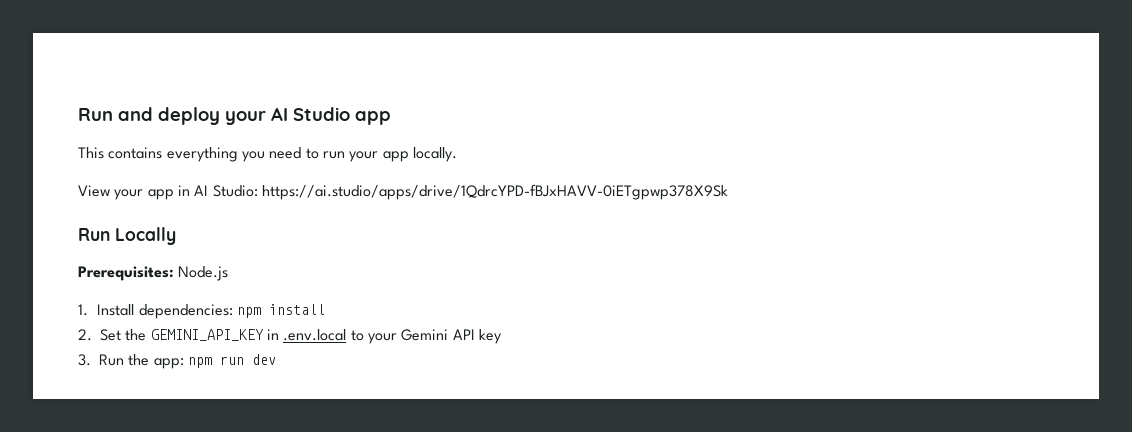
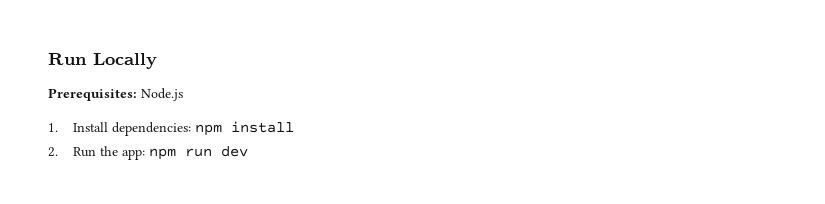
- Run and deploy your AI Studio app
- This contains everything you need to run your app locally.
- View your app in AI Studio: https://ai.studio/apps/drive/1QdrcYPD-fBJxHAVV-0iETgpwp378X9Sk
- 2. Set the GEMINI_API_KEY in .env.local to your Gemini API key
- 3. Run the app: npm run dev
+ 2. Run the app: npm run dev

